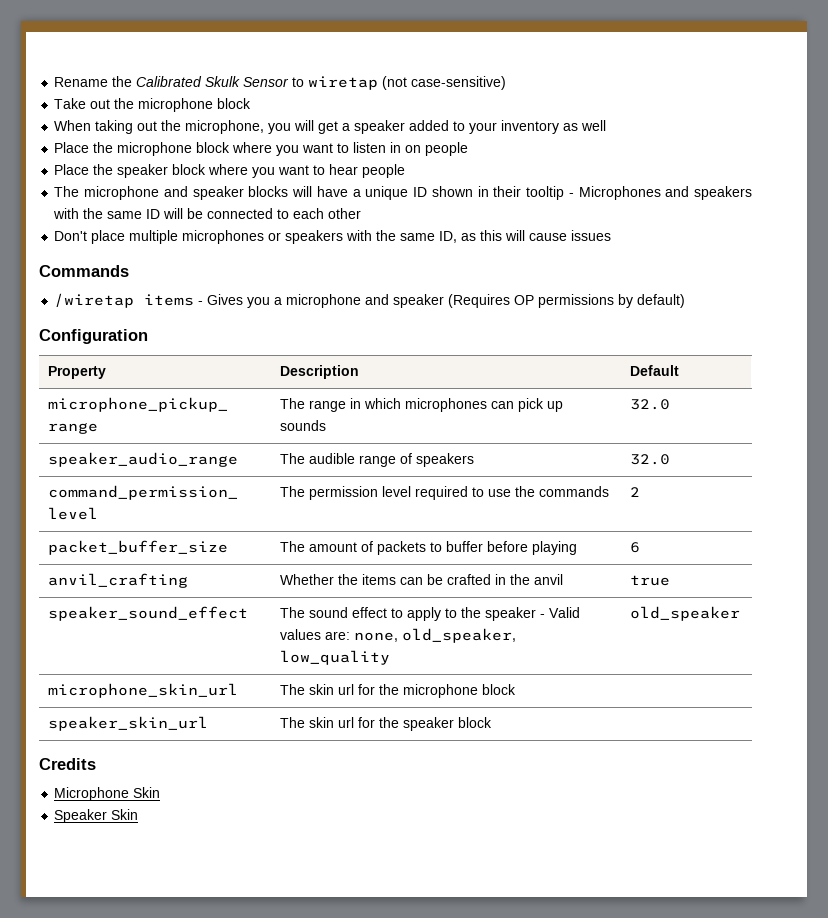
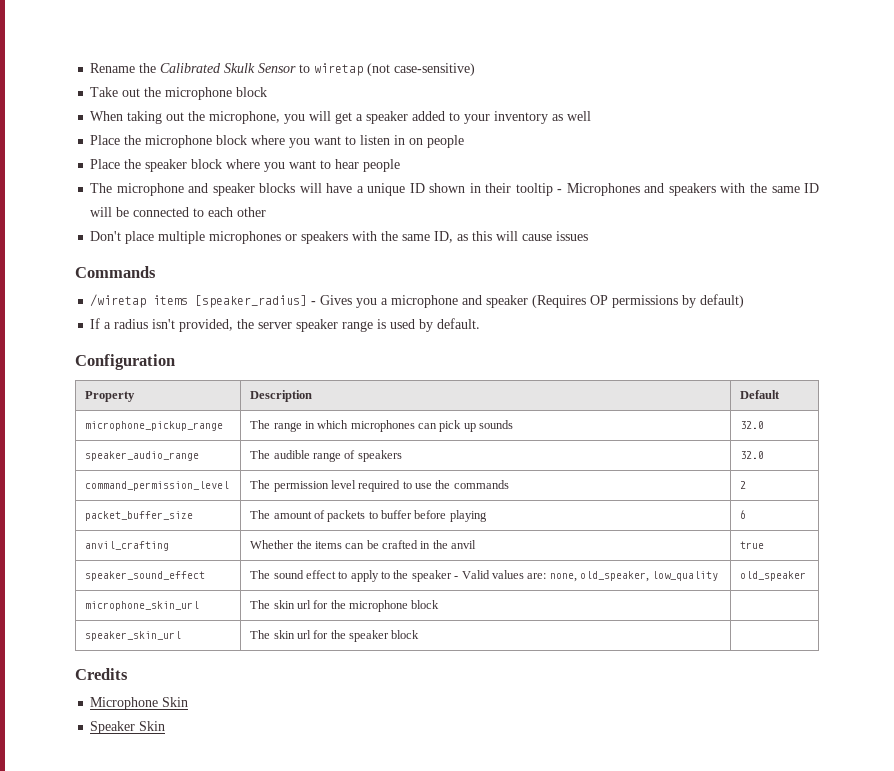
- /wiretap items - Gives you a microphone and speaker (Requires OP permissions by default)
+ /wiretap items [speaker_radius] - Gives you a microphone and speaker (Requires OP permissions by default)
+ If a radius isn't provided, the server speaker range is used by default.

